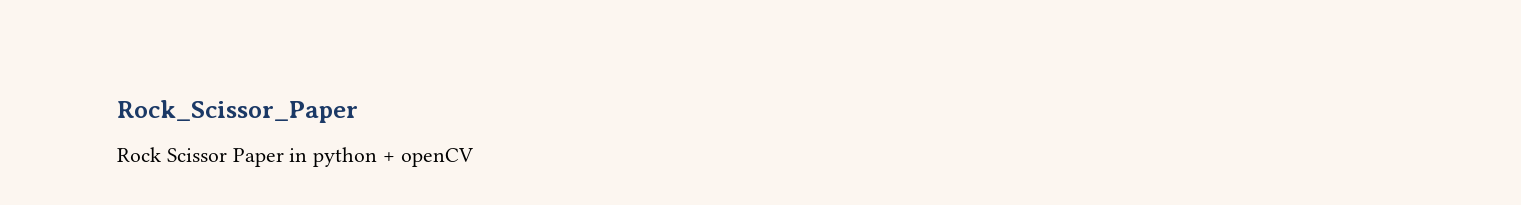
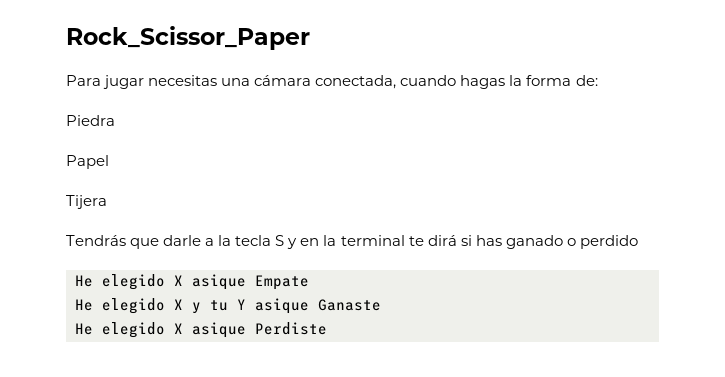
- Rock Scissor Paper in python + openCV
+ Para jugar necesitas una cámara conectada, cuando hagas la forma de:
+ Piedra
+ Papel
+ Tijera
+ Tendrás que darle a la tecla S y en la terminal te dirá si has ganado o perdido
+ He elegido X asique Empate
+ He elegido X y tu Y asique Ganaste
+ He elegido X asique Perdiste

